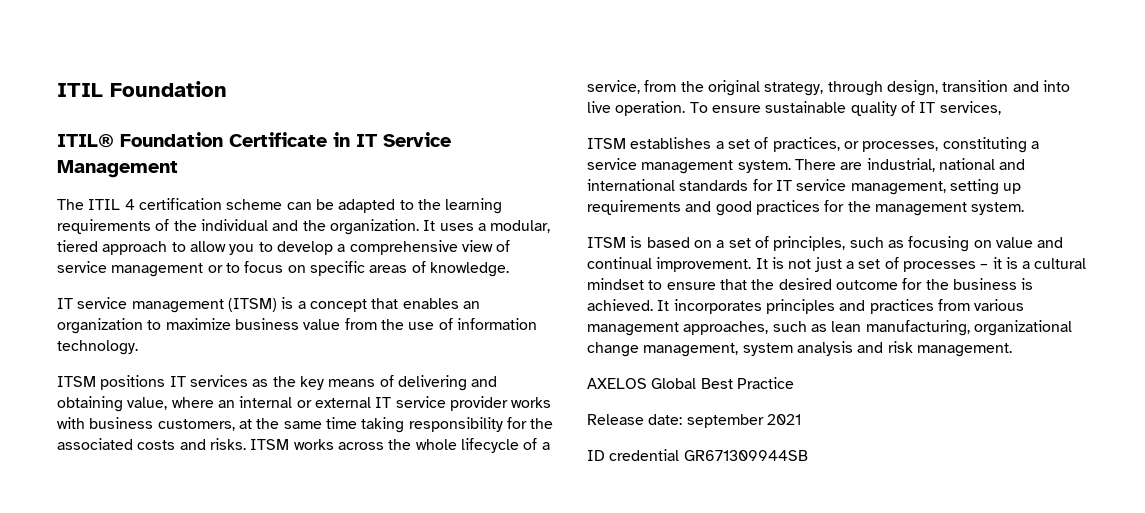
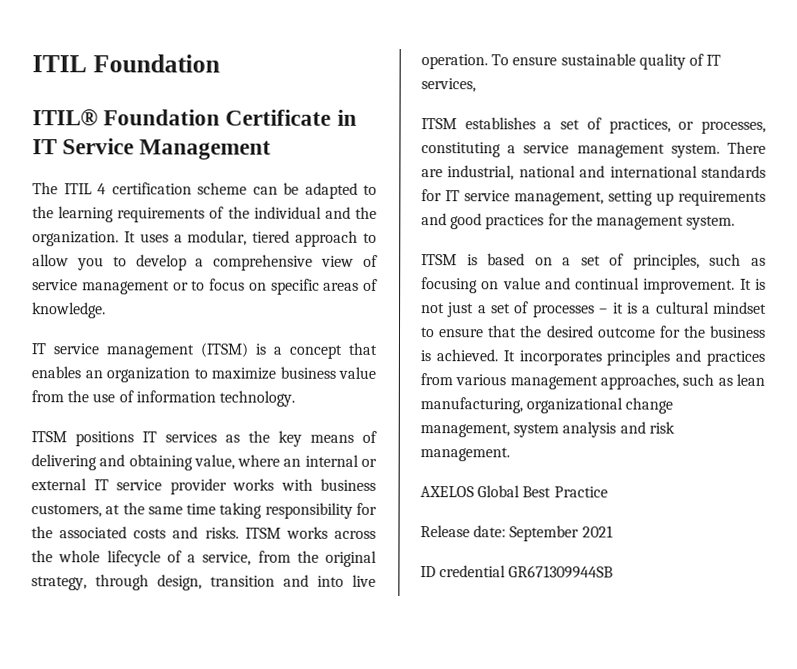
- Release date: september 2021
+ Release date: September 2021

